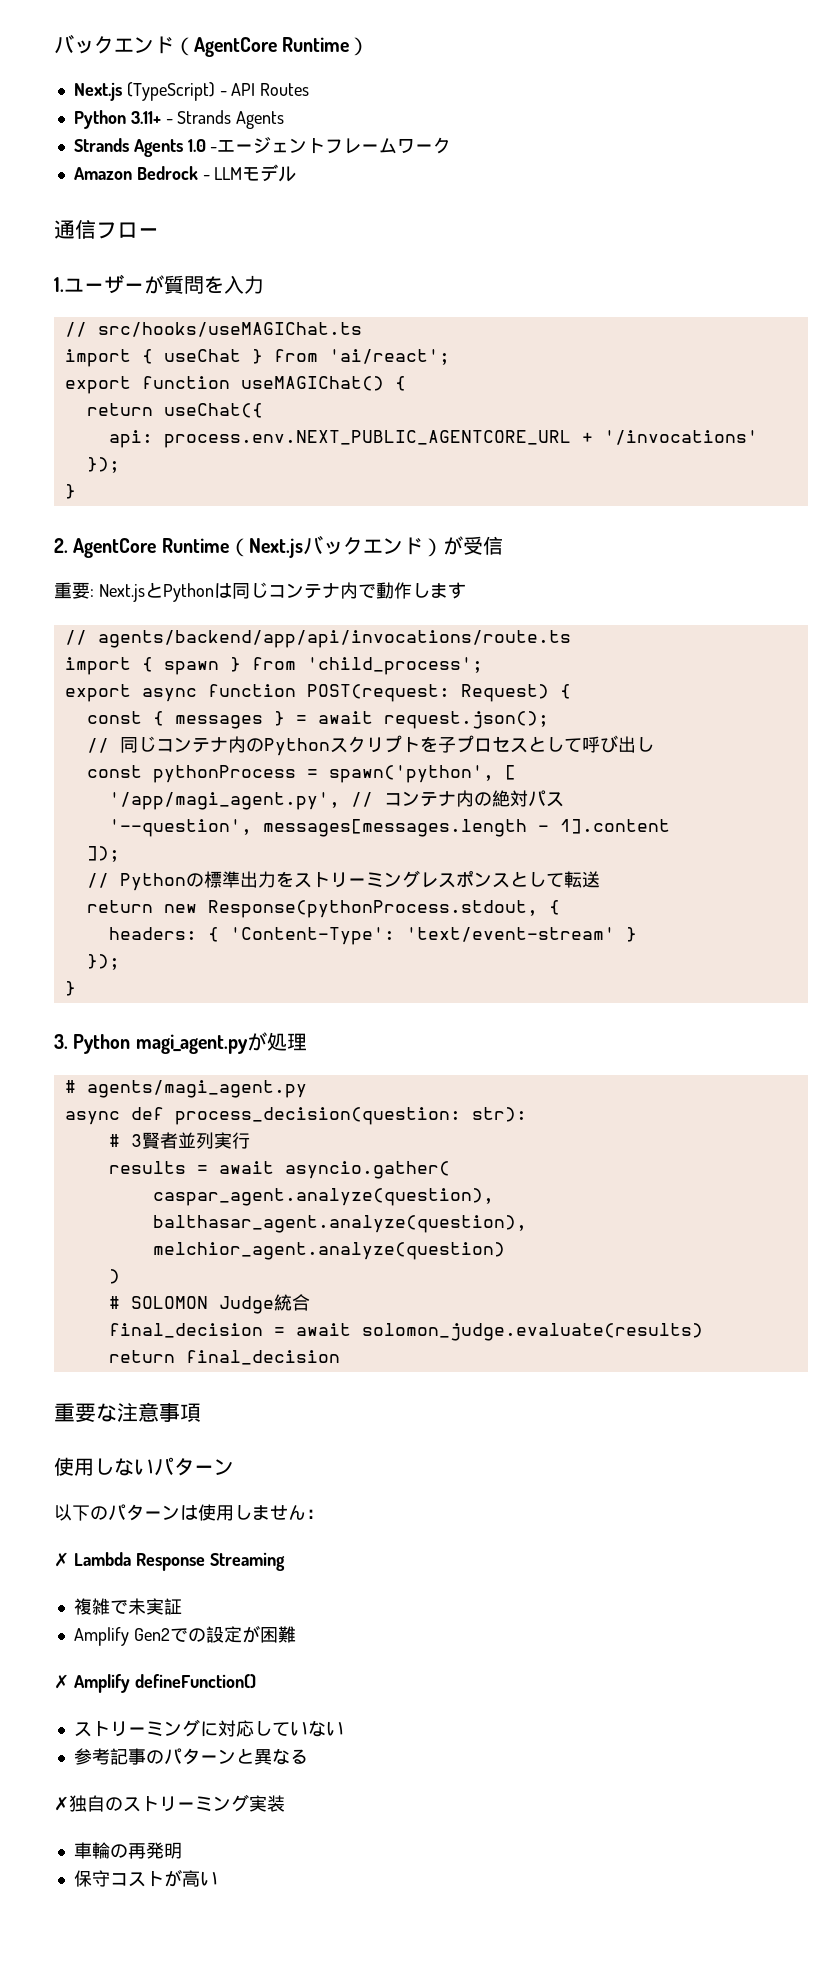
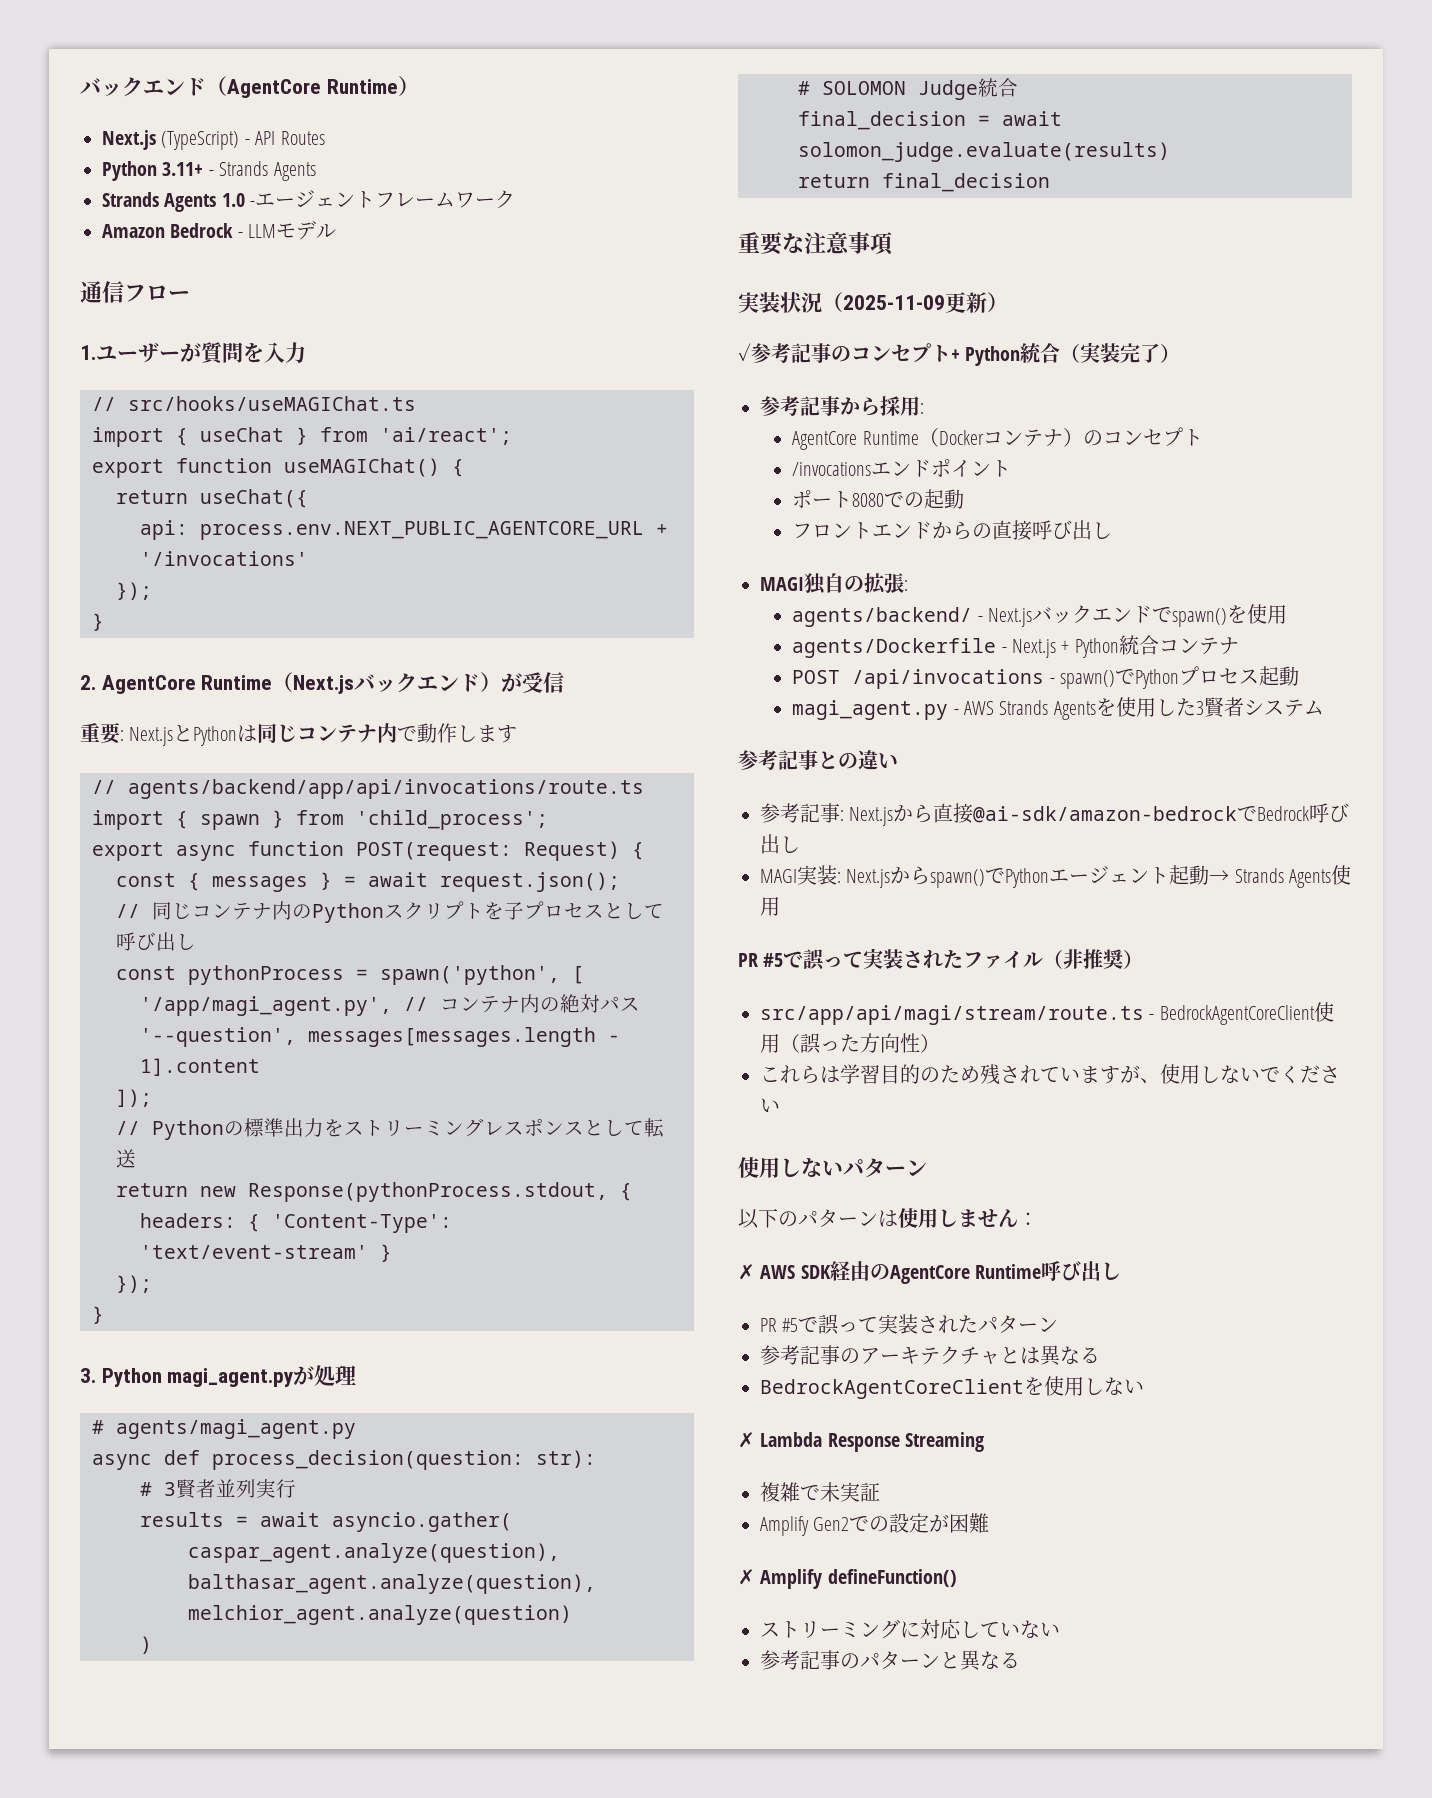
+ 実装状況（2025-11-09更新）
+ ✓参考記事のコンセプト+ Python統合（実装完了）
+ 参考記事から採用:
+ AgentCore Runtime（Dockerコンテナ）のコンセプト
+ /invocationsエンドポイント
+ ポート8080での起動
+ フロントエンドからの直接呼び出し
+ MAGI独自の拡張:
+ agents/backend/ - Next.jsバックエンドでspawn()を使用
+ agents/Dockerfile - Next.js + Python統合コンテナ
+ POST /api/invocations - spawn()でPythonプロセス起動
+ magi_agent.py - AWS Strands Agentsを使用した3賢者システム
+ 参考記事との違い
+ 参考記事: Next.jsから直接@ai-sdk/amazon-bedrockでBedrock呼び出し
+ MAGI実装: Next.jsからspawn()でPythonエージェント起動→ Strands Agents使用
+ PR #5で誤って実装されたファイル（非推奨）
+ src/app/api/magi/stream/route.ts - BedrockAgentCoreClient使用（誤った方向性）
+ これらは学習目的のため残されていますが、使用しないでください
+ ✗ AWS SDK経由のAgentCore Runtime呼び出し
+ PR #5で誤って実装されたパターン
+ 参考記事のアーキテクチャとは異なる
+ BedrockAgentCoreClientを使用しない
- ✗独自のストリーミング実装
- 車輪の再発明
- 保守コストが高い

